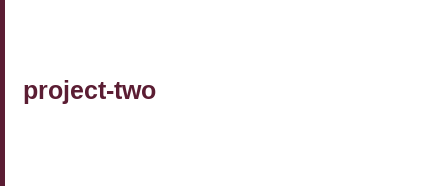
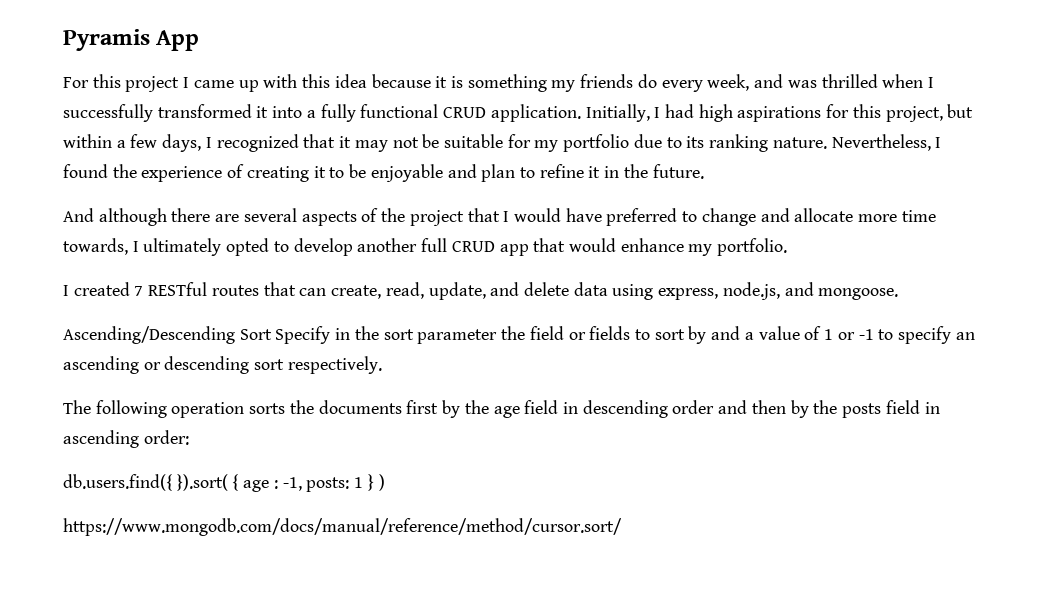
- project-two
+ Pyramis App
+ For this project I came up with this idea because it is something my friends do every week, and was thrilled when I successfully transformed it into a fully functional CRUD application. Initially, I had high aspirations for this project, but within a few days, I recognized that it may not be suitable for my portfolio due to its ranking nature. Nevertheless, I found the experience of creating it to be enjoyable and plan to refine it in the future.
+ And although there are several aspects of the project that I would have preferred to change and allocate more time towards, I ultimately opted to develop another full CRUD app that would enhance my portfolio.
+ I created 7 RESTful routes that can create, read, update, and delete data using express, node.js, and mongoose.
+ Ascending/Descending Sort Specify in the sort parameter the field or fields to sort by and a value of 1 or -1 to specify an ascending or descending sort respectively.
+ The following operation sorts the documents first by the age field in descending order and then by the posts field in ascending order:
+ db.users.find({ }).sort( { age : -1, posts: 1 } )
+ https://www.mongodb.com/docs/manual/reference/method/cursor.sort/

